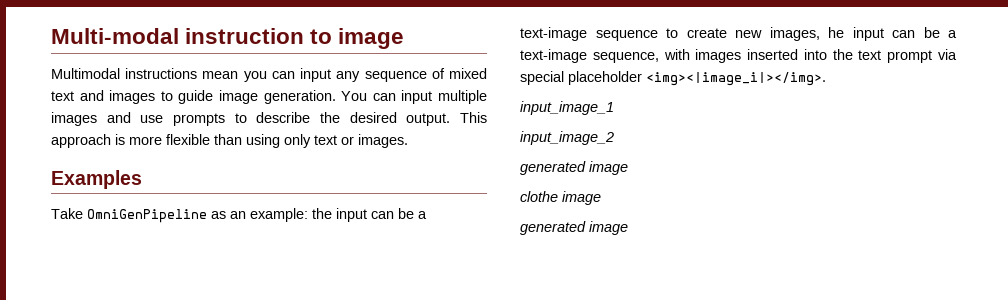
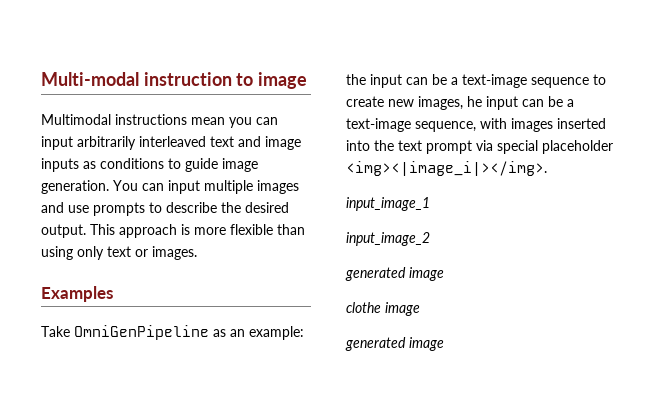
- Multimodal instructions mean you can input any sequence of mixed text and images to guide image generation.
+ Multimodal instructions mean you can input arbitrarily interleaved text and image inputs as conditions to guide image generation.

